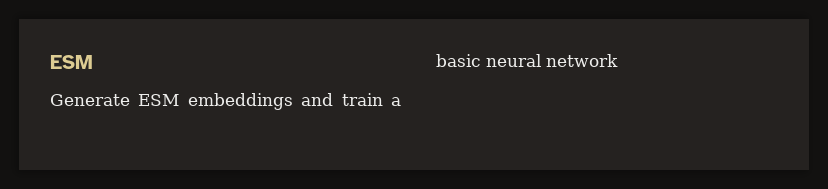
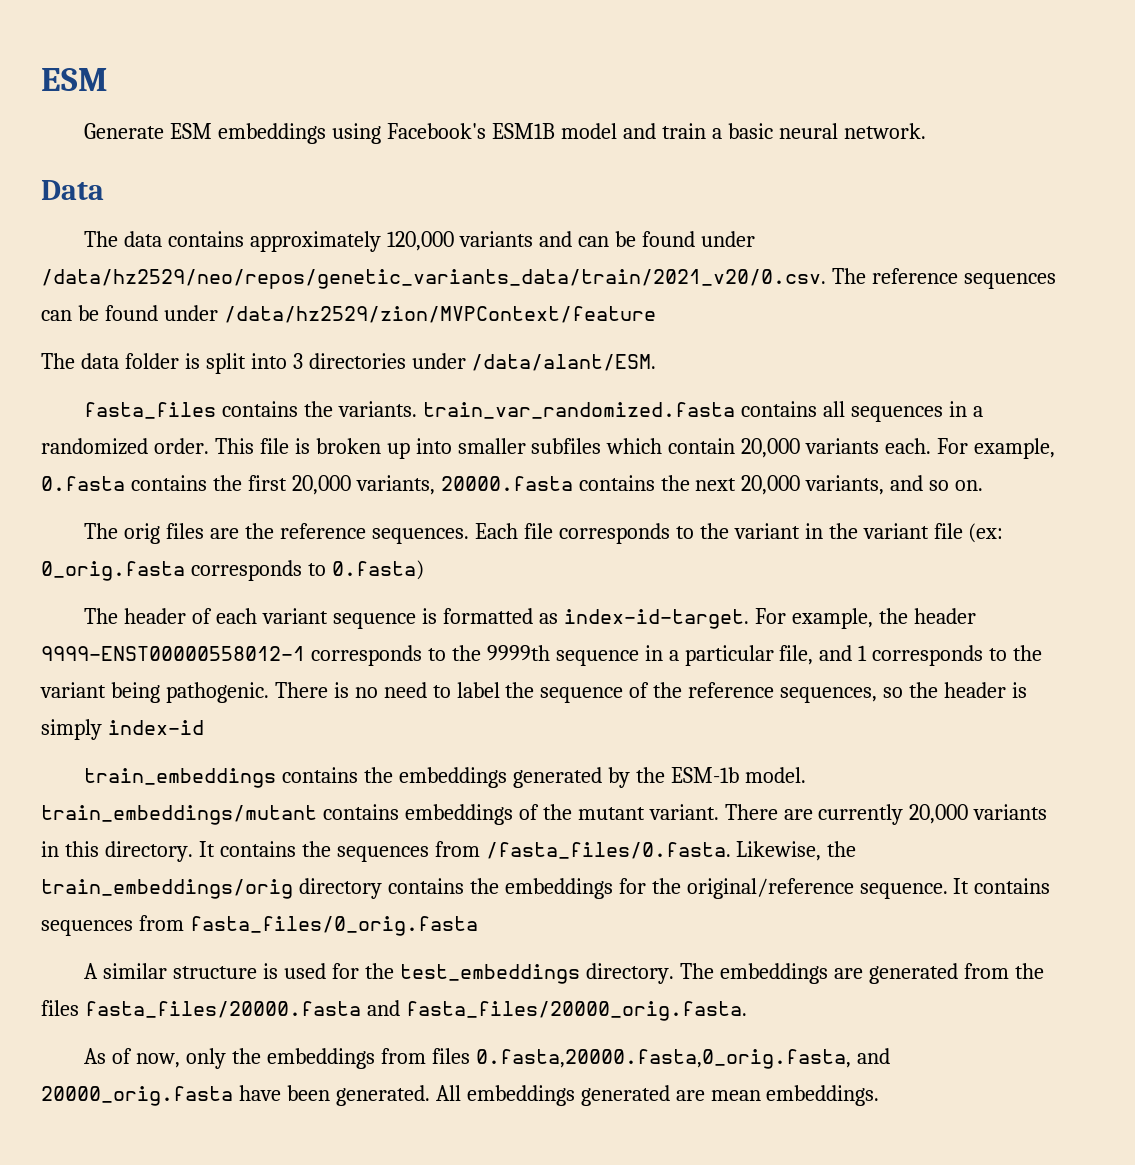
- Generate ESM embeddings and train a basic neural network
+ Generate ESM embeddings using Facebook's ESM1B model and train a basic neural network.
+ Data
+ The data contains approximately 120,000 variants and can be found under /data/hz2529/neo/repos/genetic_variants_data/train/2021_v20/0.csv. The reference sequences can be found under /data/hz2529/zion/MVPContext/feature
+ The data folder is split into 3 directories under /data/alant/ESM.
+ fasta_files contains the variants. train_var_randomized.fasta contains all sequences in a randomized order. This file is broken up into smaller subfiles which contain 20,000 variants each. For example, 0.fasta contains the first 20,000 variants, 20000.fasta contains the next 20,000 variants, and so on.
+ The orig files are the reference sequences. Each file corresponds to the variant in the variant file (ex: 0_orig.fasta corresponds to 0.fasta)
+ The header of each variant sequence is formatted as index-id-target. For example, the header 9999-ENST00000558012-1 corresponds to the 9999th sequence in a particular file, and 1 corresponds to the variant being pathogenic. There is no need to label the sequence of the reference sequences, so the header is simply index-id
+ train_embeddings contains the embeddings generated by the ESM-1b model. train_embeddings/mutant contains embeddings of the mutant variant. There are currently 20,000 variants in this directory. It contains the sequences from /fasta_files/0.fasta. Likewise, the train_embeddings/orig directory contains the embeddings for the original/reference sequence. It contains sequences from fasta_files/0_orig.fasta
+ A similar structure is used for the test_embeddings directory. The embeddings are generated from the files fasta_files/20000.fasta and fasta_files/20000_orig.fasta.
+ As of now, only the embeddings from files 0.fasta,20000.fasta,0_orig.fasta, and 20000_orig.fasta have been generated. All embeddings generated are mean embeddings.

